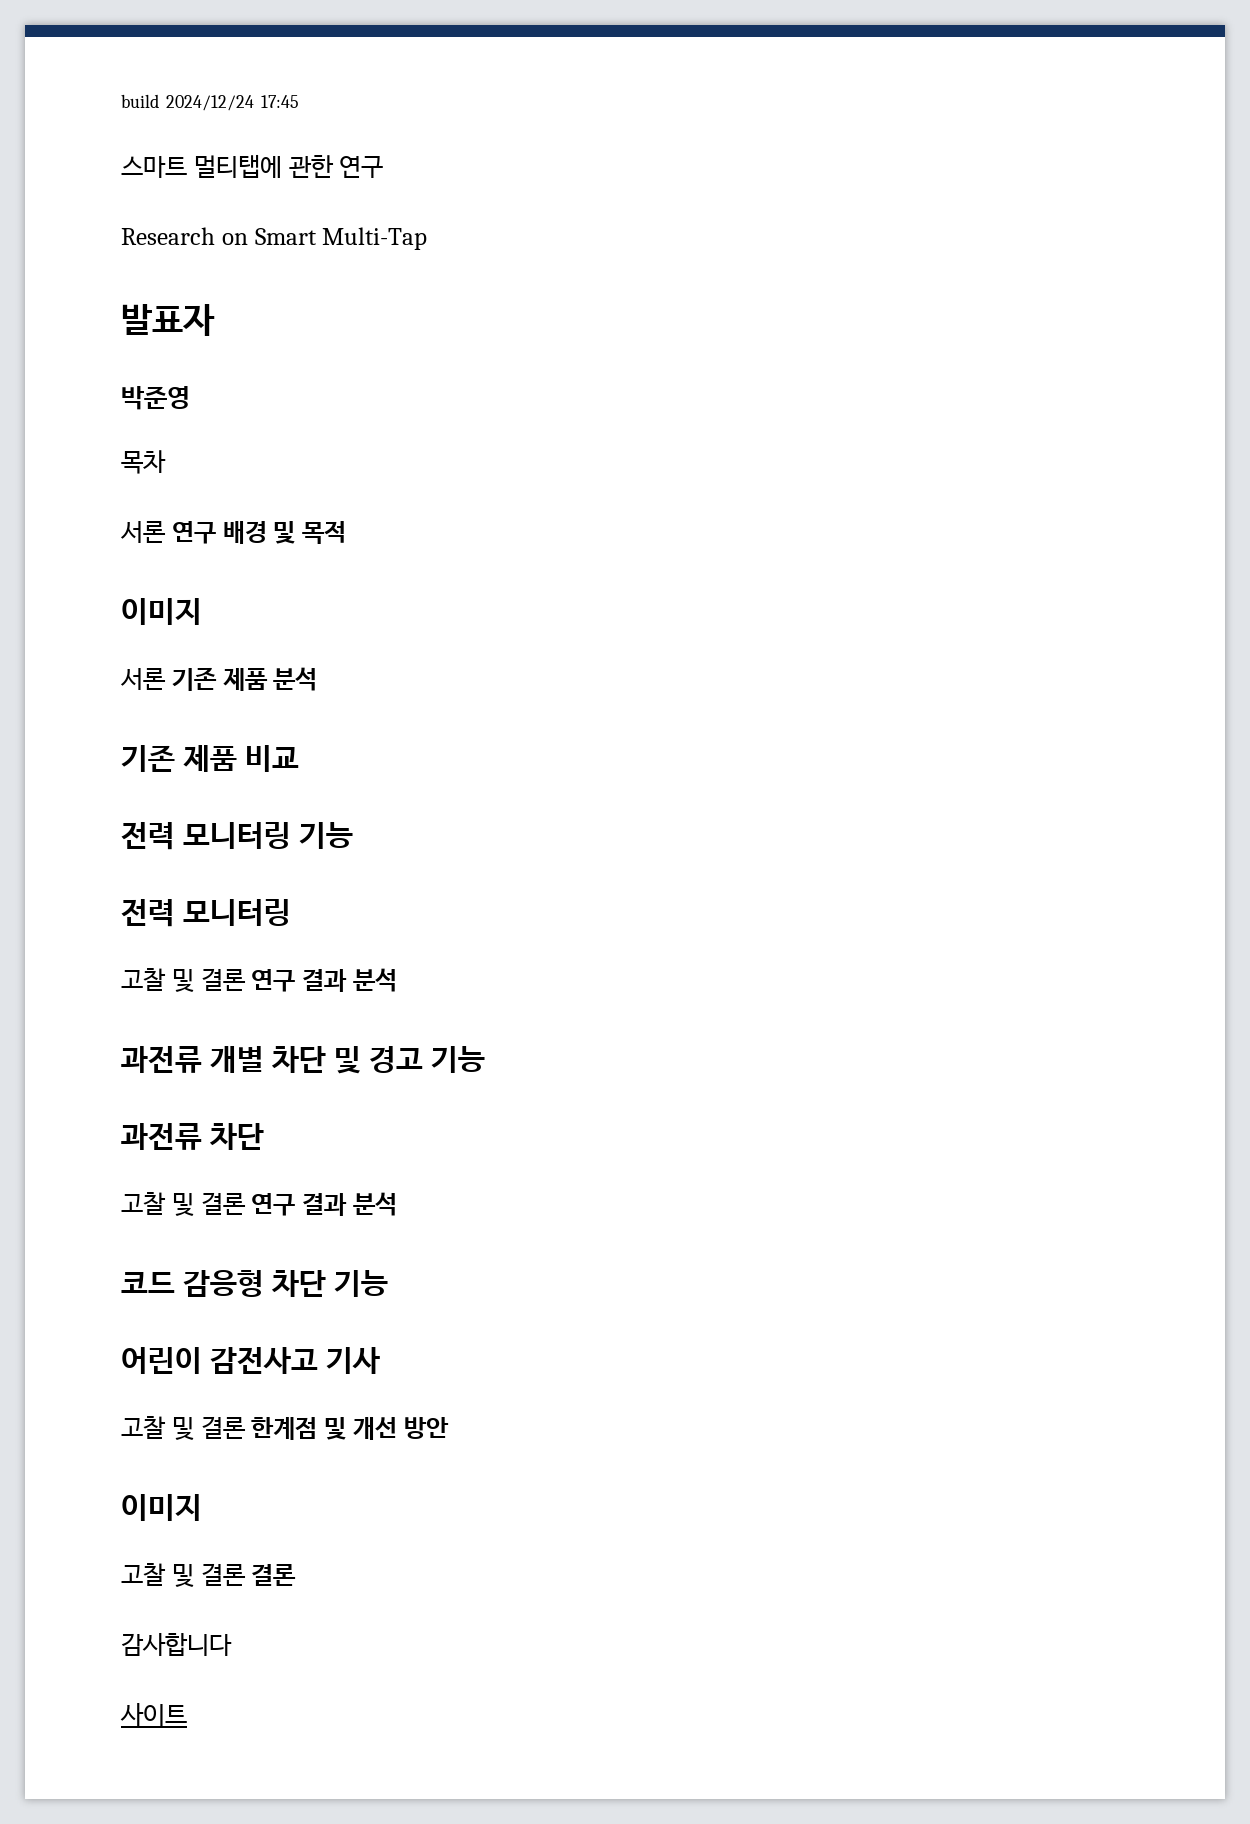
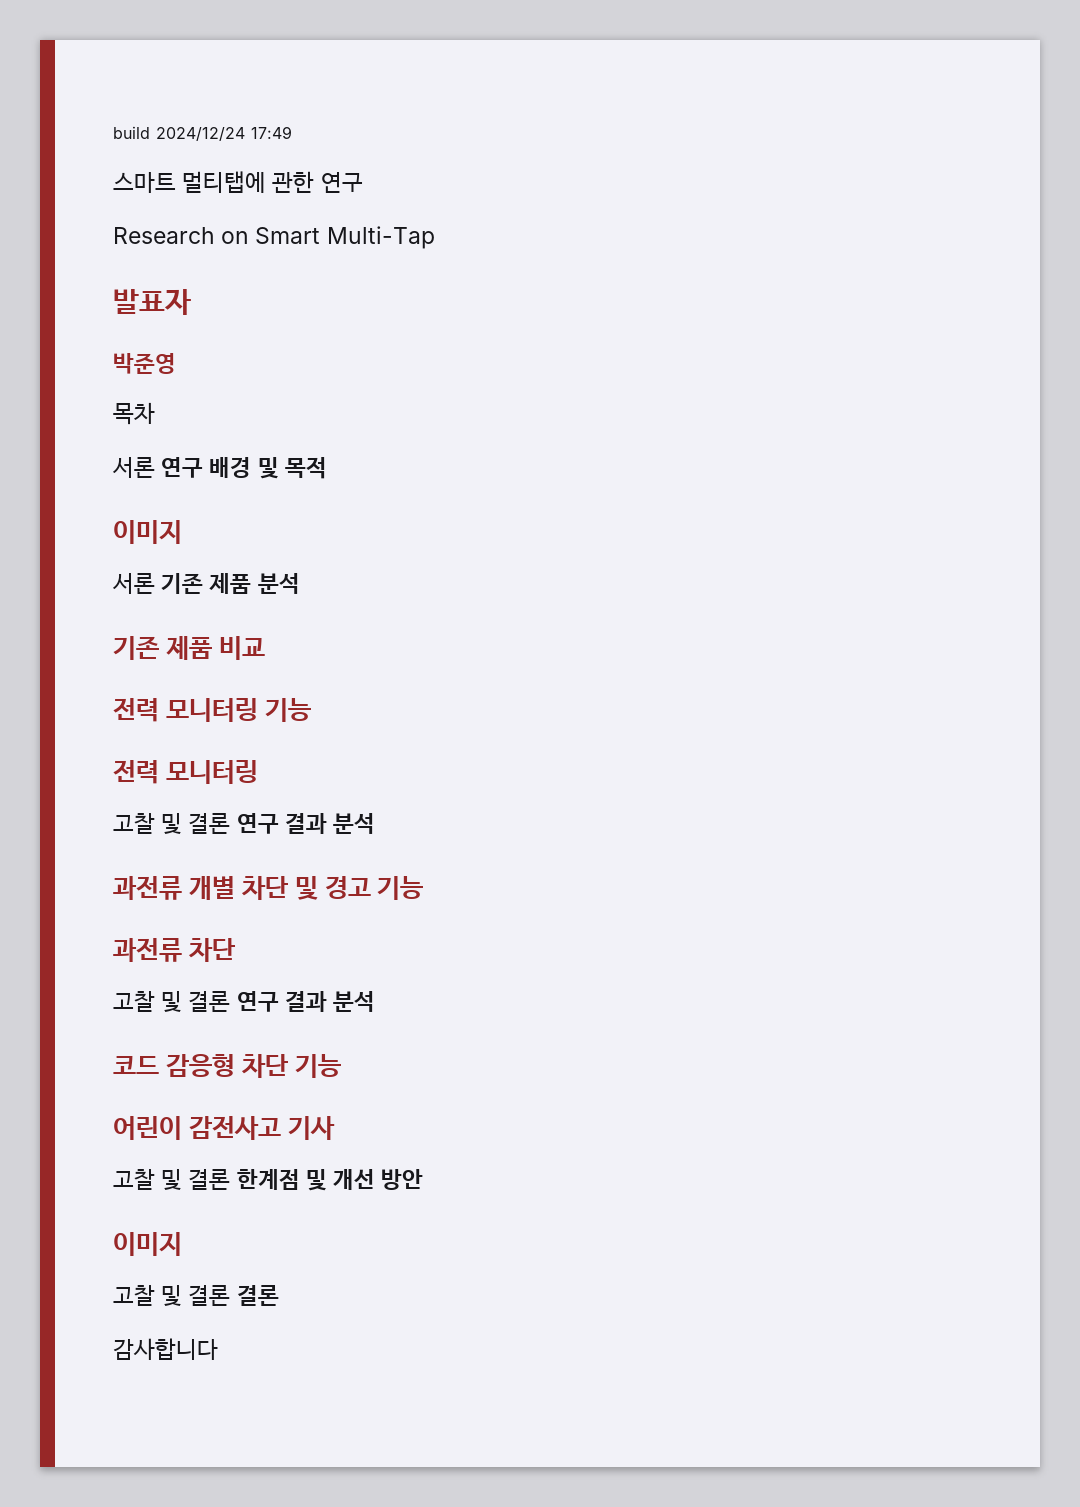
- build 2024/12/24 17:45
+ build 2024/12/24 17:49
- 사이트

